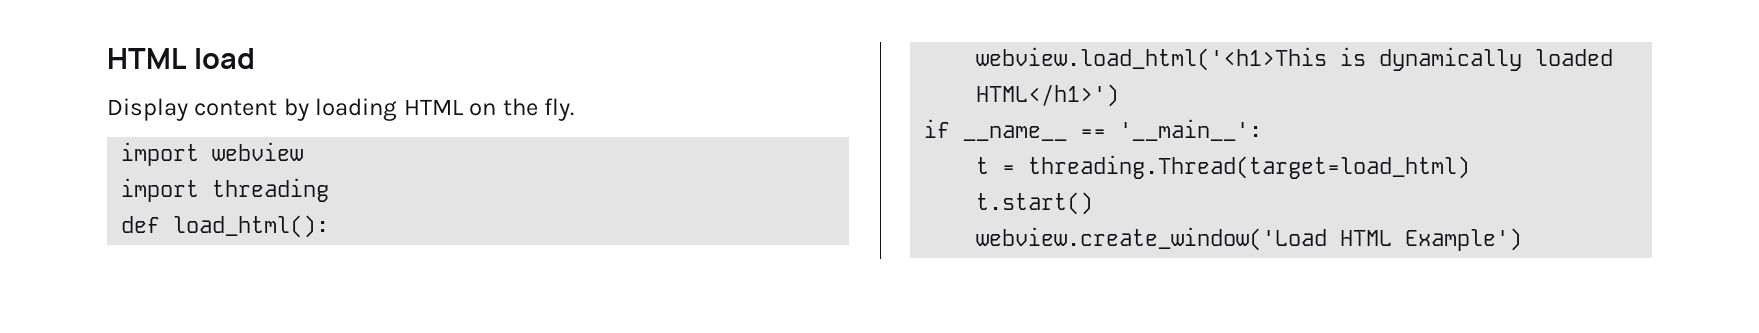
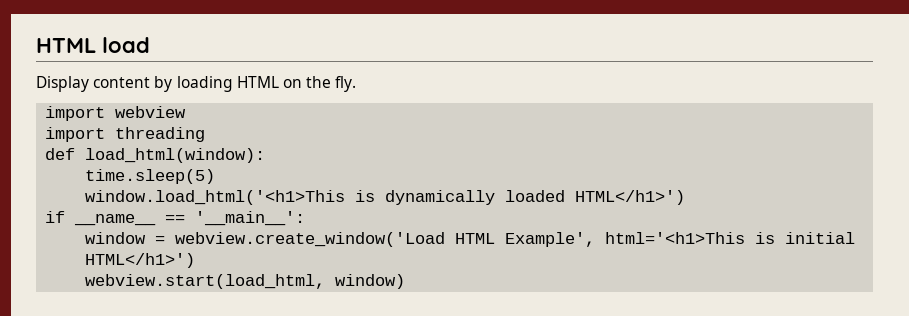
- def load_html():
- webview.load_html('<h1>This is dynamically loaded HTML</h1>')
+ def load_html(window):
+ time.sleep(5)
+ window.load_html('<h1>This is dynamically loaded HTML</h1>')
- t = threading.Thread(target=load_html)
- t.start()
- webview.create_window('Load HTML Example')
+ window = webview.create_window('Load HTML Example', html='<h1>This is initial HTML</h1>')
+ webview.start(load_html, window)

